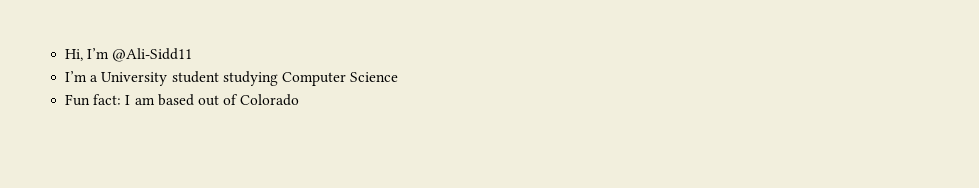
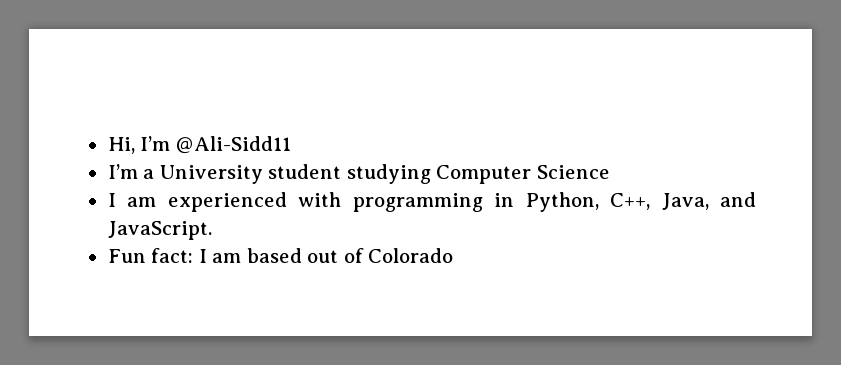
+ I am experienced with programming in Python, C++, Java, and JavaScript.

